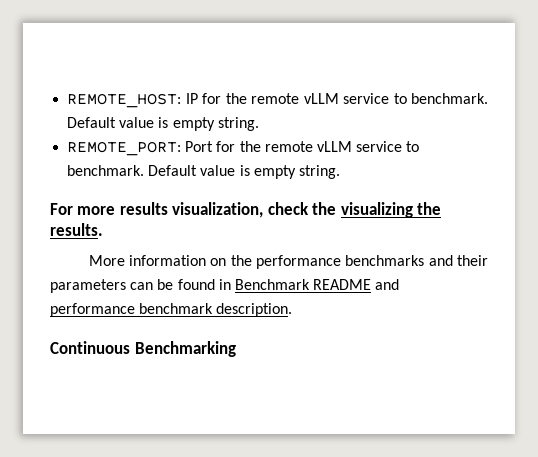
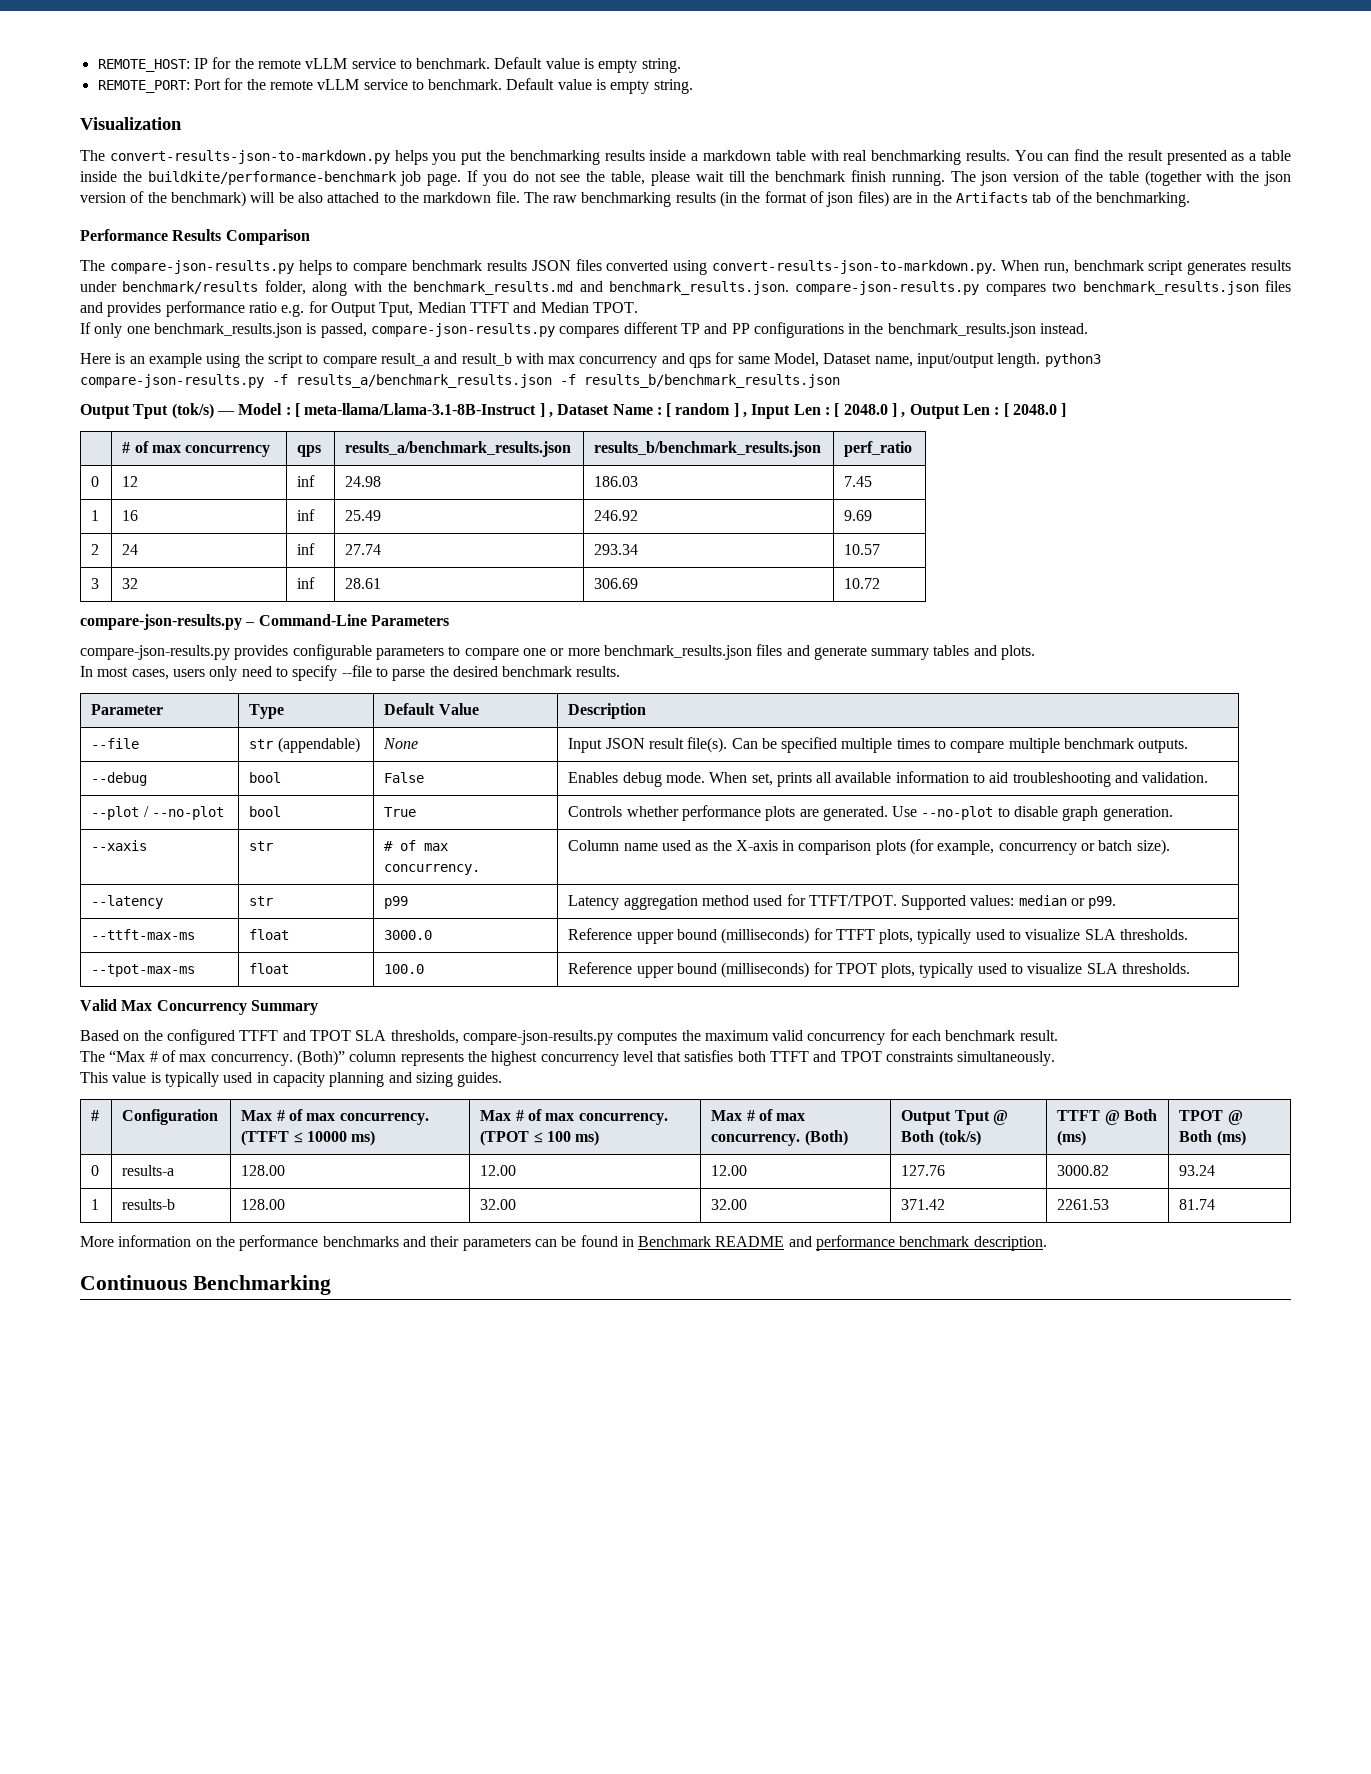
- For more results visualization, check the visualizing the results.
+ Visualization
+ The convert-results-json-to-markdown.py helps you put the benchmarking results inside a markdown table with real benchmarking results. You can find the result presented as a table inside the buildkite/performance-benchmark job page. If you do not see the table, please wait till the benchmark finish running. The json version of the table (together with the json version of the benchmark) will be also attached to the markdown file. The raw benchmarking results (in the format of json files) are in the Artifacts tab of the benchmarking.
+ Performance Results Comparison
+ The compare-json-results.py helps to compare benchmark results JSON files converted using convert-results-json-to-markdown.py. When run, benchmark script generates results under benchmark/results folder, along with the benchmark_results.md and benchmark_results.json. compare-json-results.py compares two benchmark_results.json files and provides performance ratio e.g. for Output Tput, Median TTFT and Median TPOT.
+ If only one benchmark_results.json is passed, compare-json-results.py compares different TP and PP configurations in the benchmark_results.json instead.
+ Here is an example using the script to compare result_a and result_b with max concurrency and qps for same Model, Dataset name, input/output length. python3 compare-json-results.py -f results_a/benchmark_results.json -f results_b/benchmark_results.json
+ Output Tput (tok/s) — Model : [ meta-llama/Llama-3.1-8B-Instruct ] , Dataset Name : [ random ] , Input Len : [ 2048.0 ] , Output Len : [ 2048.0 ]
+ | # of max concurrency | qps | results_a/benchmark_results.json | results_b/benchmark_results.json | perf_ratio
+ 0 | 12 | inf | 24.98 | 186.03 | 7.45
+ 1 | 16 | inf | 25.49 | 246.92 | 9.69
+ 2 | 24 | inf | 27.74 | 293.34 | 10.57
+ 3 | 32 | inf | 28.61 | 306.69 | 10.72
+ compare-json-results.py – Command-Line Parameters
+ compare-json-results.py provides configurable parameters to compare one or more benchmark_results.json files and generate summary tables and plots.
+ In most cases, users only need to specify --file to parse the desired benchmark results.
+ Parameter | Type | Default Value | Description
+ --file | str (appendable) | None | Input JSON result file(s). Can be specified multiple times to compare multiple benchmark outputs.
+ --debug | bool | False | Enables debug mode. When set, prints all available information to aid troubleshooting and validation.
+ --plot / --no-plot | bool | True | Controls whether performance plots are generated. Use --no-plot to disable graph generation.
+ --xaxis | str | # of max concurrency. | Column name used as the X-axis in comparison plots (for example, concurrency or batch size).
+ --latency | str | p99 | Latency aggregation method used for TTFT/TPOT. Supported values: median or p99.
+ --ttft-max-ms | float | 3000.0 | Reference upper bound (milliseconds) for TTFT plots, typically used to visualize SLA thresholds.
+ --tpot-max-ms | float | 100.0 | Reference upper bound (milliseconds) for TPOT plots, typically used to visualize SLA thresholds.
+ Valid Max Concurrency Summary
+ Based on the configured TTFT and TPOT SLA thresholds, compare-json-results.py computes the maximum valid concurrency for each benchmark result.
+ The “Max # of max concurrency. (Both)” column represents the highest concurrency level that satisfies both TTFT and TPOT constraints simultaneously.
+ This value is typically used in capacity planning and sizing guides.
+ # | Configuration | Max # of max concurrency. (TTFT ≤ 10000 ms) | Max # of max concurrency. (TPOT ≤ 100 ms) | Max # of max concurrency. (Both) | Output Tput @ Both (tok/s) | TTFT @ Both (ms) | TPOT @ Both (ms)
+ 0 | results-a | 128.00 | 12.00 | 12.00 | 127.76 | 3000.82 | 93.24
+ 1 | results-b | 128.00 | 32.00 | 32.00 | 371.42 | 2261.53 | 81.74

